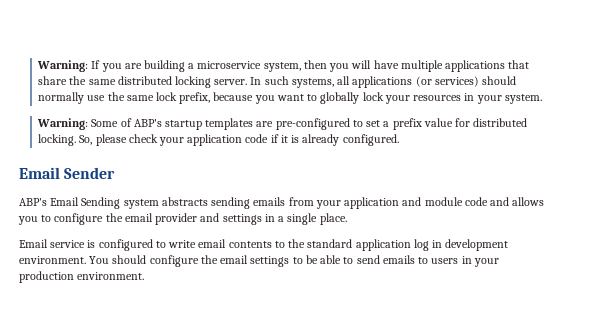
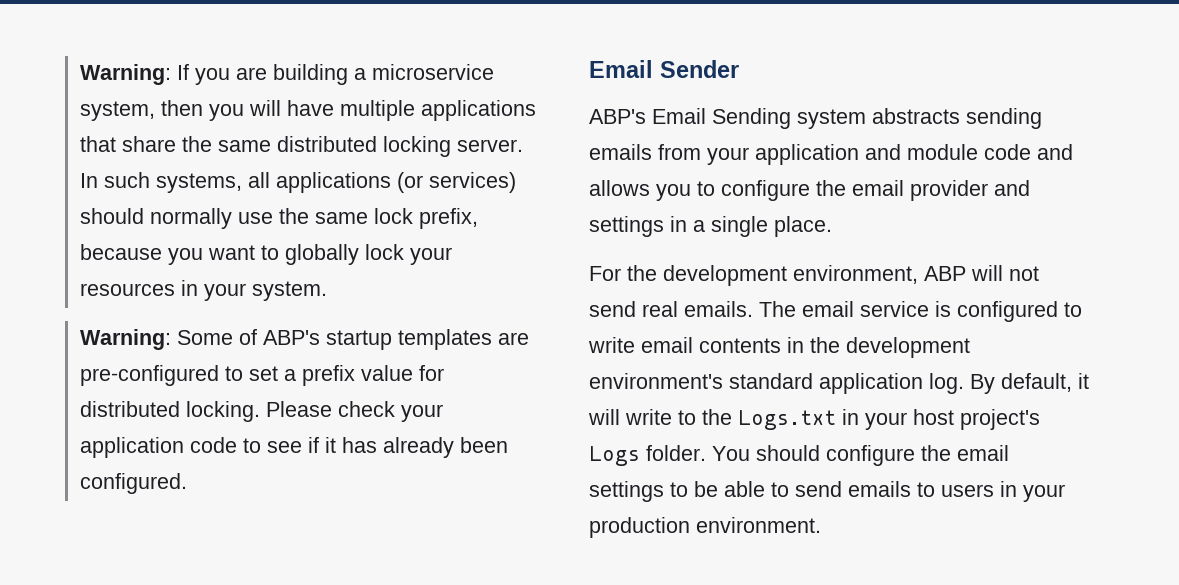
- So, please check your application code if it is already configured.
+ Please check your application code to see if it has already been configured.
- Email service is configured to write email contents to the standard application log in development environment.
+ For the development environment, ABP will not send real emails. The email service is configured to write email contents in the development environment's standard application log. By default, it will write to the Logs.txt in your host project's Logs folder.

